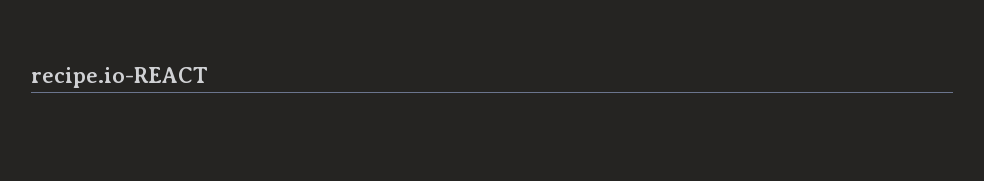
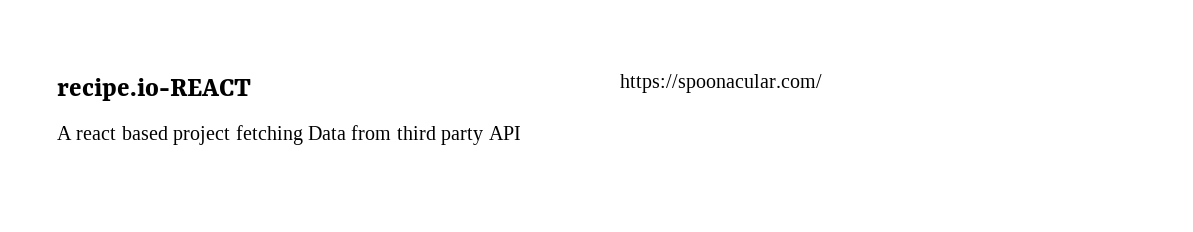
+ A react based project fetching Data from third party API https://spoonacular.com/

